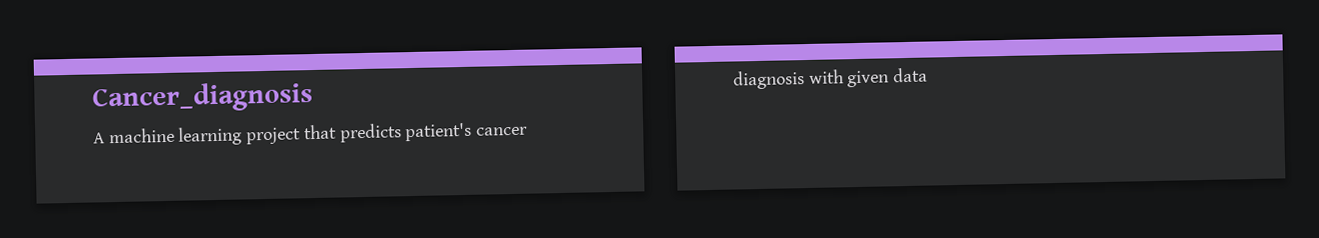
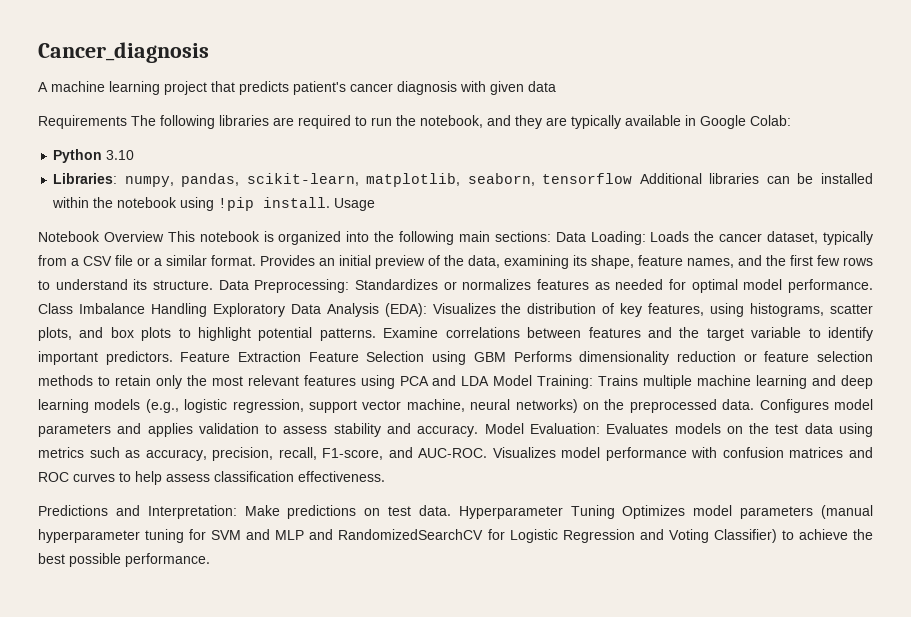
+ Requirements The following libraries are required to run the notebook, and they are typically available in Google Colab:
+ Python 3.10
+ Libraries: numpy, pandas, scikit-learn, matplotlib, seaborn, tensorflow Additional libraries can be installed within the notebook using !pip install. Usage
+ Notebook Overview This notebook is organized into the following main sections: Data Loading: Loads the cancer dataset, typically from a CSV file or a similar format. Provides an initial preview of the data, examining its shape, feature names, and the first few rows to understand its structure. Data Preprocessing: Standardizes or normalizes features as needed for optimal model performance. Class Imbalance Handling Exploratory Data Analysis (EDA): Visualizes the distribution of key features, using histograms, scatter plots, and box plots to highlight potential patterns. Examine correlations between features and the target variable to identify important predictors. Feature Extraction Feature Selection using GBM Performs dimensionality reduction or feature selection methods to retain only the most relevant features using PCA and LDA Model Training: Trains multiple machine learning and deep learning models (e.g., logistic regression, support vector machine, neural networks) on the preprocessed data. Configures model parameters and applies validation to assess stability and accuracy. Model Evaluation: Evaluates models on the test data using metrics such as accuracy, precision, recall, F1-score, and AUC-ROC. Visualizes model performance with confusion matrices and ROC curves to help assess classification effectiveness.
+ Predictions and Interpretation: Make predictions on test data. Hyperparameter Tuning Optimizes model parameters (manual hyperparameter tuning for SVM and MLP and RandomizedSearchCV for Logistic Regression and Voting Classifier) to achieve the best possible performance.

